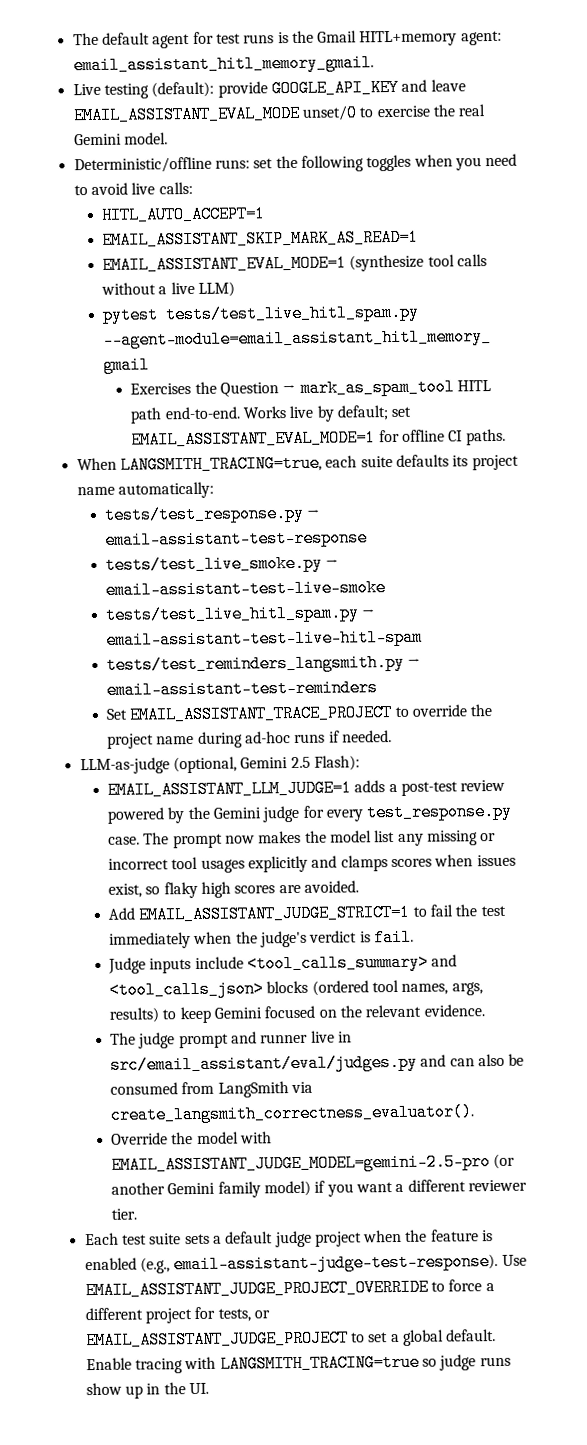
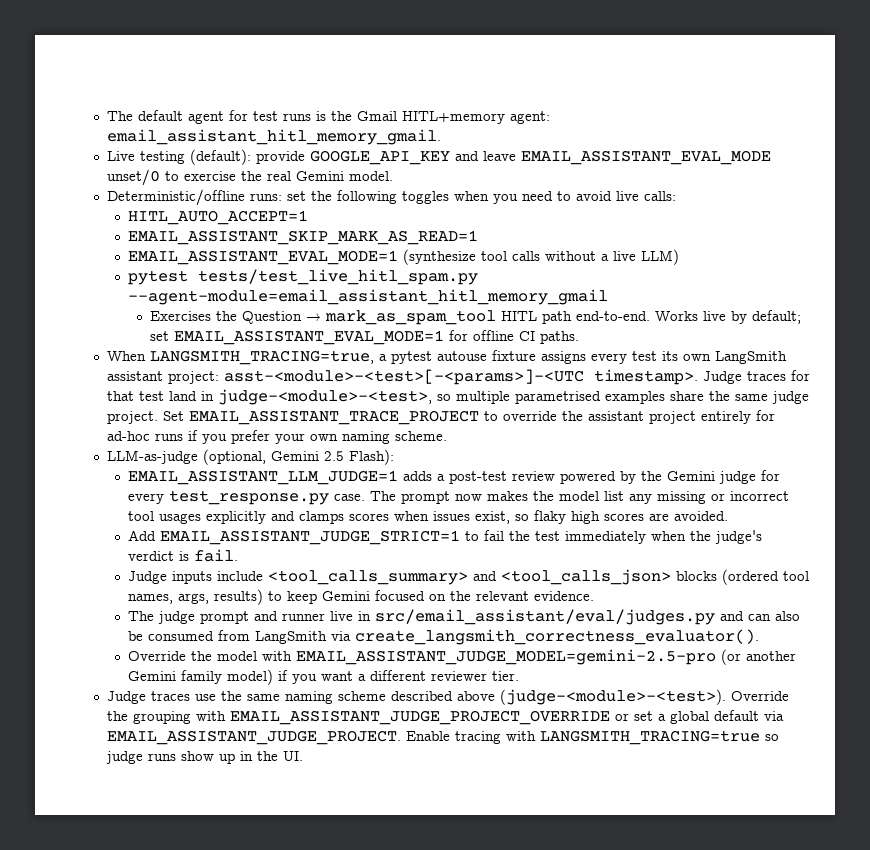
- When LANGSMITH_TRACING=true, each suite defaults its project name automatically:
- tests/test_response.py → email-assistant-test-response
- tests/test_live_smoke.py → email-assistant-test-live-smoke
- tests/test_live_hitl_spam.py → email-assistant-test-live-hitl-spam
- tests/test_reminders_langsmith.py → email-assistant-test-reminders
- Set EMAIL_ASSISTANT_TRACE_PROJECT to override the project name during ad-hoc runs if needed.
+ When LANGSMITH_TRACING=true, a pytest autouse fixture assigns every test its own LangSmith assistant project: asst-<module>-<test>[-<params>]-<UTC timestamp>. Judge traces for that test land in judge-<module>-<test>, so multiple parametrised examples share the same judge project. Set EMAIL_ASSISTANT_TRACE_PROJECT to override the assistant project entirely for ad-hoc runs if you prefer your own naming scheme.
- Each test suite sets a default judge project when the feature is enabled (e.g., email-assistant-judge-test-response). Use EMAIL_ASSISTANT_JUDGE_PROJECT_OVERRIDE to force a different project for tests, or EMAIL_ASSISTANT_JUDGE_PROJECT to set a global default.
+ Judge traces use the same naming scheme described above (judge-<module>-<test>). Override the grouping with EMAIL_ASSISTANT_JUDGE_PROJECT_OVERRIDE or set a global default via EMAIL_ASSISTANT_JUDGE_PROJECT.

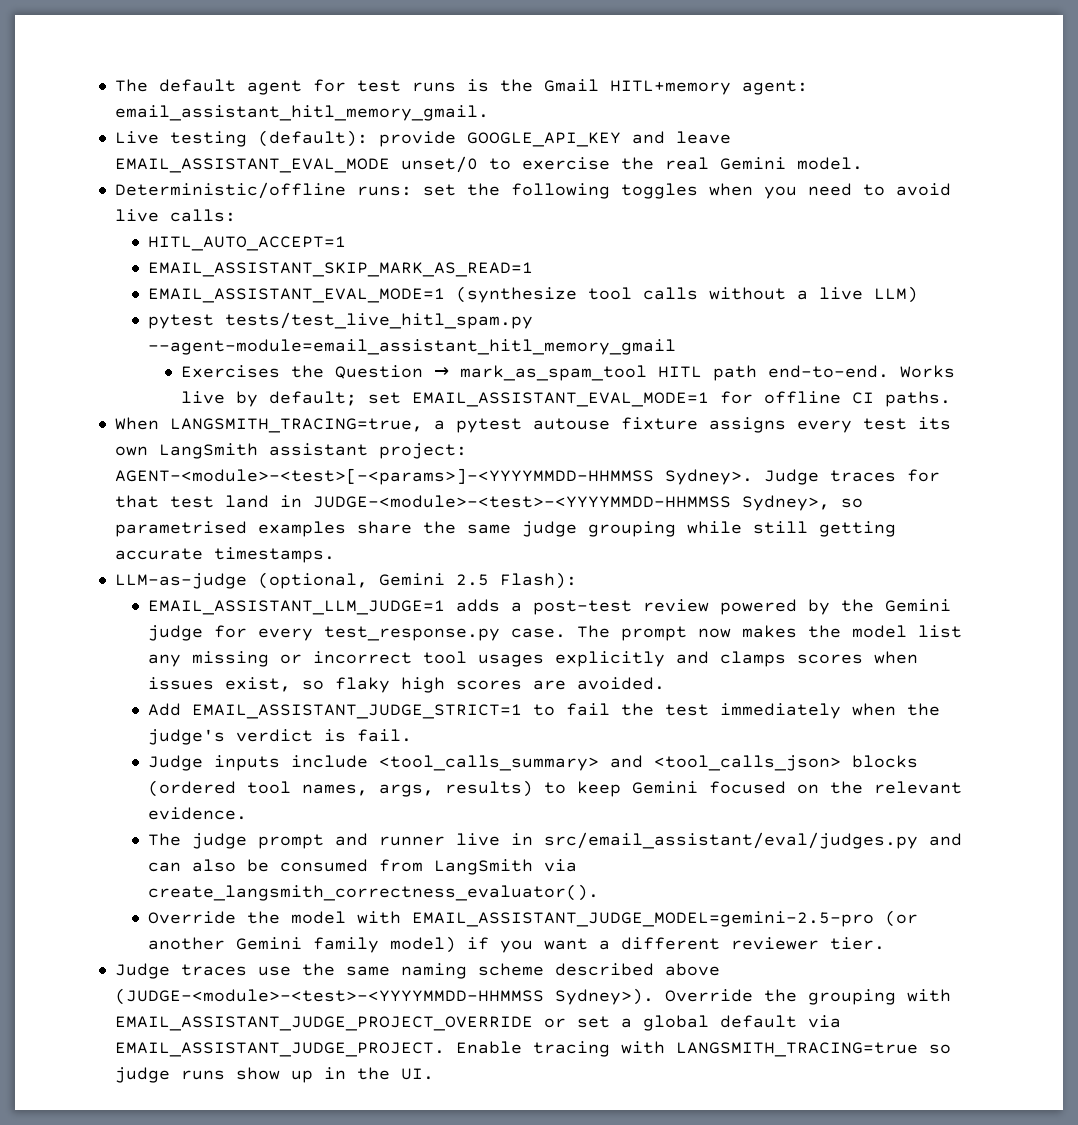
- When LANGSMITH_TRACING=true, a pytest autouse fixture assigns every test its own LangSmith assistant project: asst-<module>-<test>[-<params>]-<UTC timestamp>.
+ When LANGSMITH_TRACING=true, a pytest autouse fixture assigns every test its own LangSmith assistant project: AGENT-<module>-<test>[-<params>]-<YYYYMMDD-HHMMSS Sydney>.
- Judge traces for that test land in judge-<module>-<test>, so multiple parametrised examples share the same judge project. Set EMAIL_ASSISTANT_TRACE_PROJECT to override the assistant project entirely for ad-hoc runs if you prefer your own naming scheme.
+ Judge traces for that test land in JUDGE-<module>-<test>-<YYYYMMDD-HHMMSS Sydney>, so parametrised examples share the same judge grouping while still getting accurate timestamps.
- Judge traces use the same naming scheme described above (judge-<module>-<test>).
+ Judge traces use the same naming scheme described above (JUDGE-<module>-<test>-<YYYYMMDD-HHMMSS Sydney>).

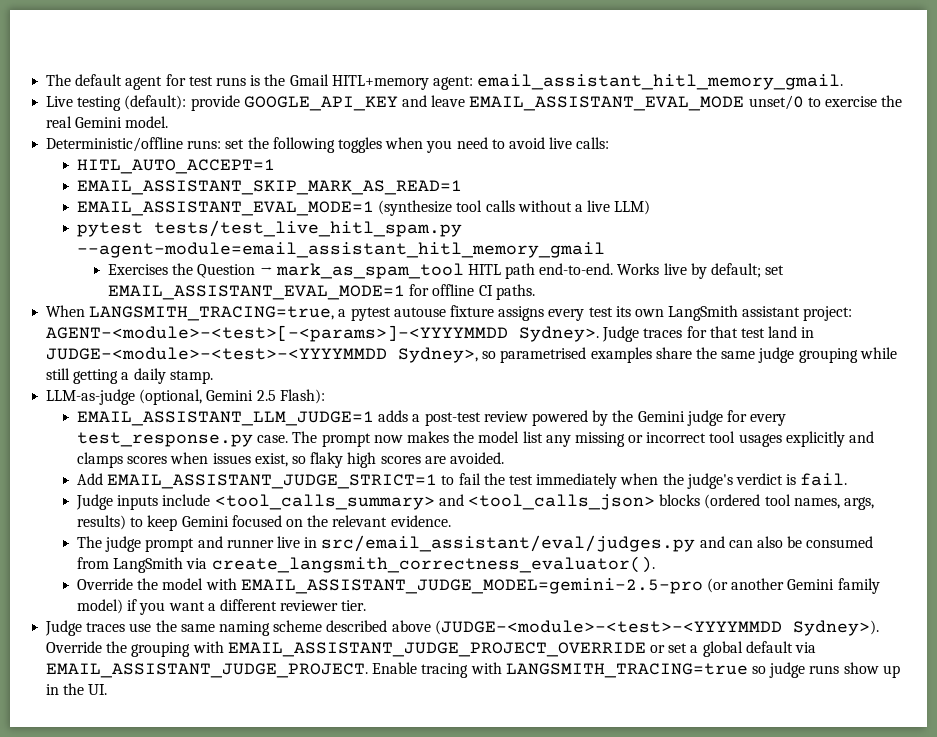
- When LANGSMITH_TRACING=true, a pytest autouse fixture assigns every test its own LangSmith assistant project: AGENT-<module>-<test>[-<params>]-<YYYYMMDD-HHMMSS Sydney>.
+ When LANGSMITH_TRACING=true, a pytest autouse fixture assigns every test its own LangSmith assistant project: AGENT-<module>-<test>[-<params>]-<YYYYMMDD Sydney>.
- Judge traces for that test land in JUDGE-<module>-<test>-<YYYYMMDD-HHMMSS Sydney>, so parametrised examples share the same judge grouping while still getting accurate timestamps.
+ Judge traces for that test land in JUDGE-<module>-<test>-<YYYYMMDD Sydney>, so parametrised examples share the same judge grouping while still getting a daily stamp.
- Judge traces use the same naming scheme described above (JUDGE-<module>-<test>-<YYYYMMDD-HHMMSS Sydney>).
+ Judge traces use the same naming scheme described above (JUDGE-<module>-<test>-<YYYYMMDD Sydney>).

